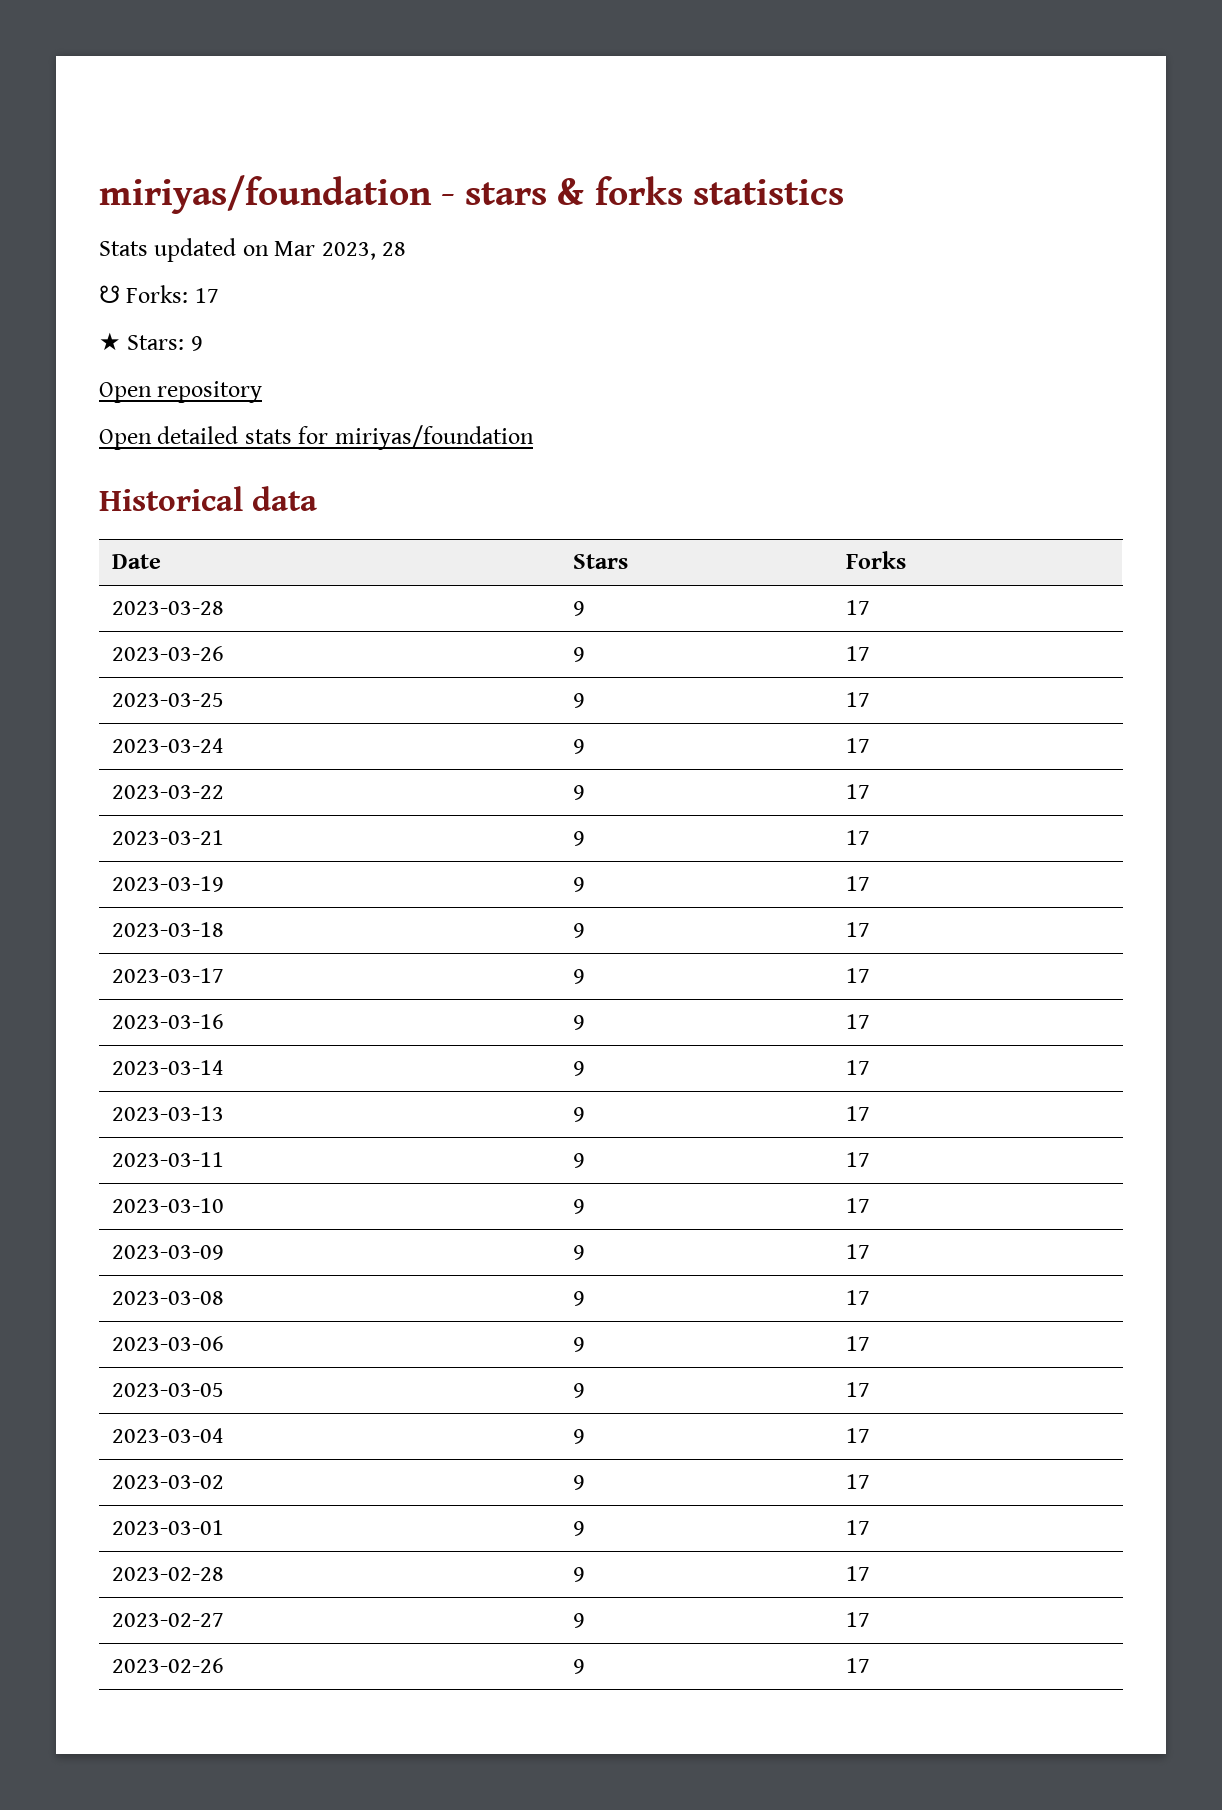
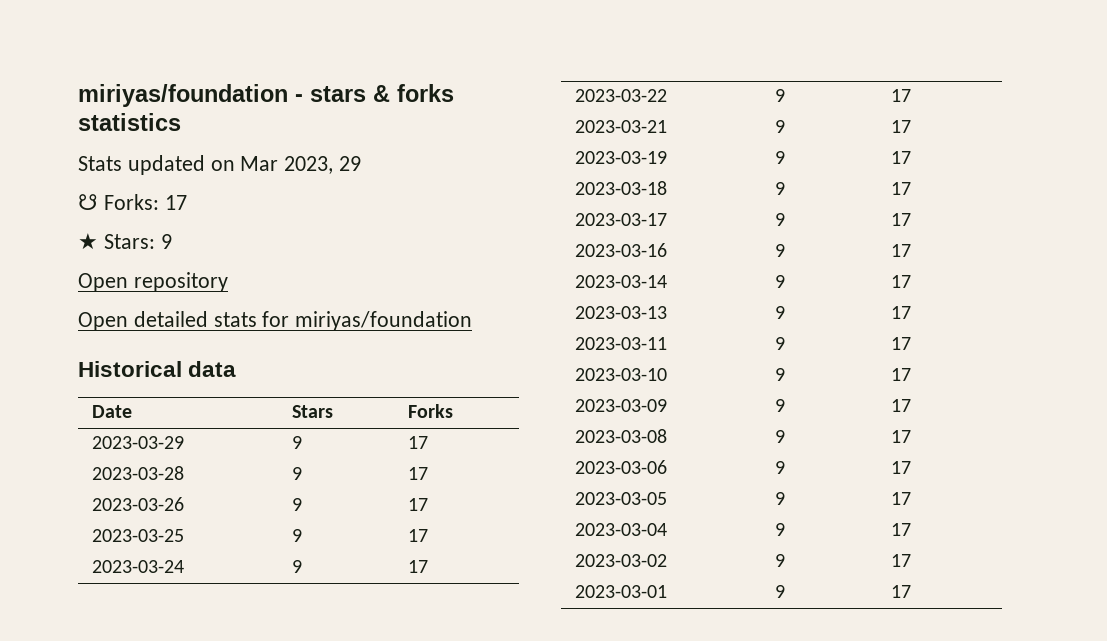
- Stats updated on Mar 2023, 28
+ Stats updated on Mar 2023, 29
+ 2023-03-29 | 9 | 17
- 2023-02-28 | 9 | 17
- 2023-02-27 | 9 | 17
- 2023-02-26 | 9 | 17

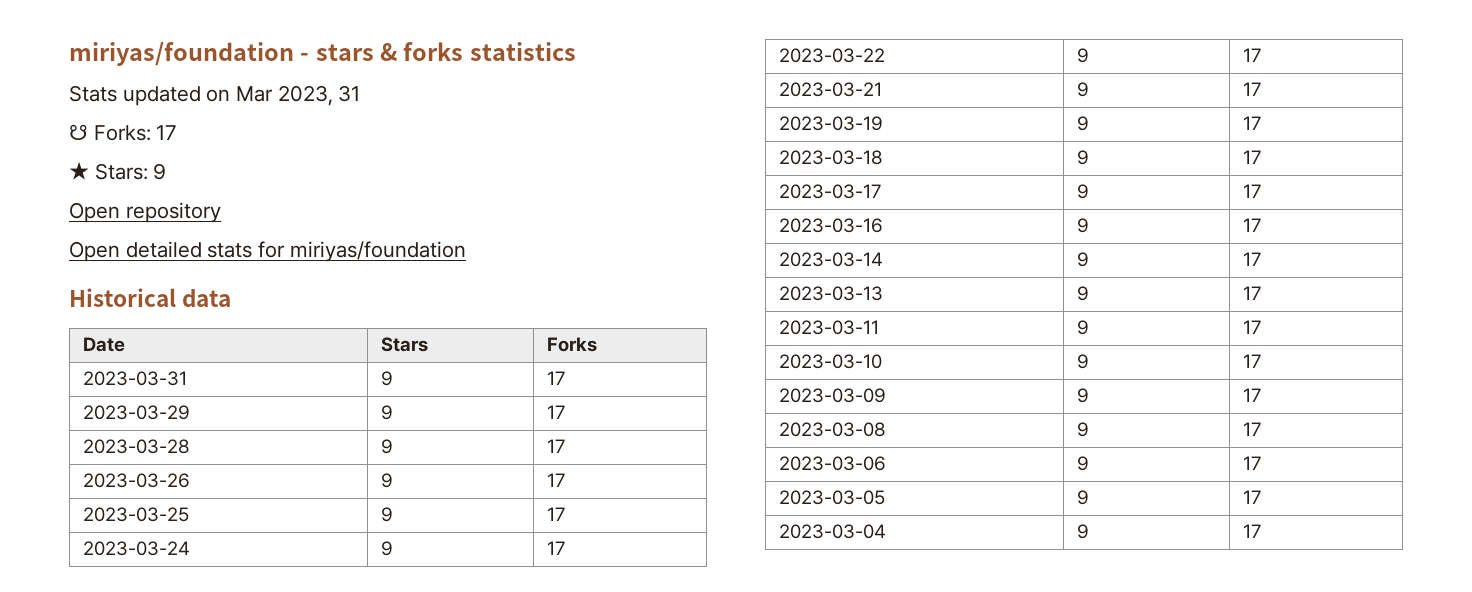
- Stats updated on Mar 2023, 29
+ Stats updated on Mar 2023, 31
+ 2023-03-31 | 9 | 17
- 2023-03-02 | 9 | 17
- 2023-03-01 | 9 | 17

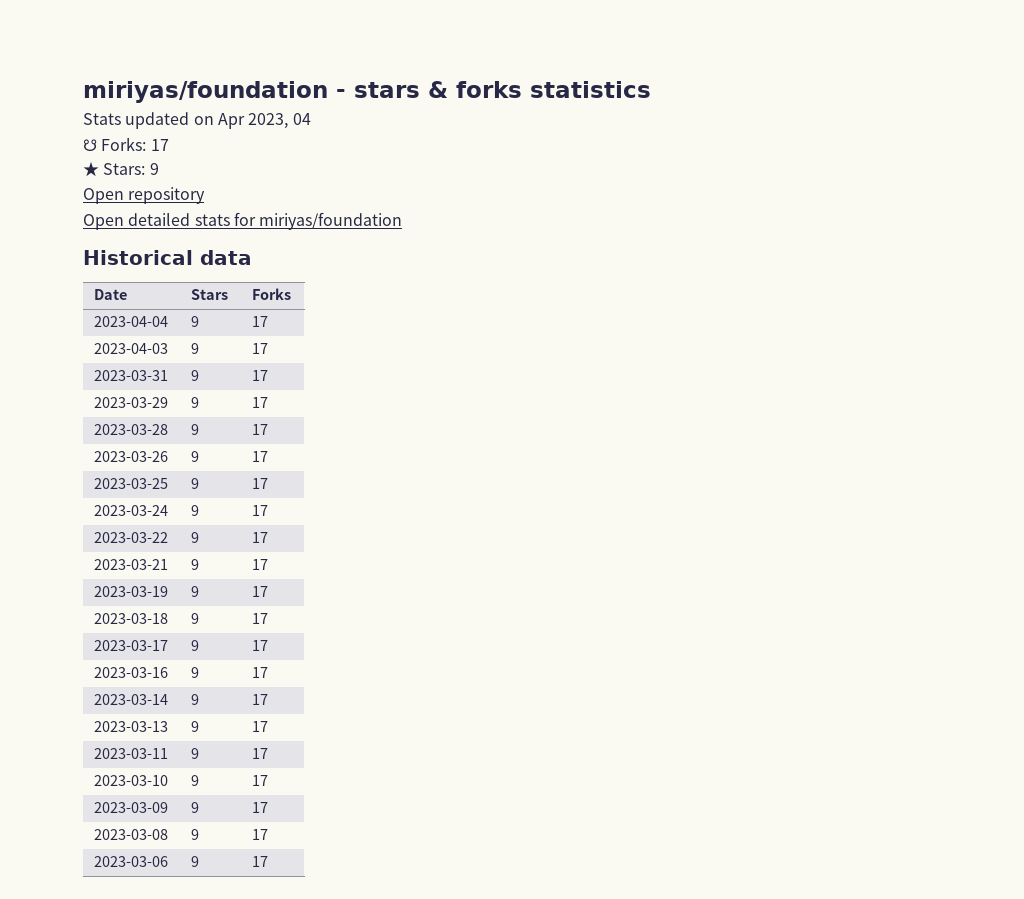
- Stats updated on Mar 2023, 31
+ Stats updated on Apr 2023, 04
+ 2023-04-04 | 9 | 17
+ 2023-04-03 | 9 | 17
- 2023-03-05 | 9 | 17
- 2023-03-04 | 9 | 17

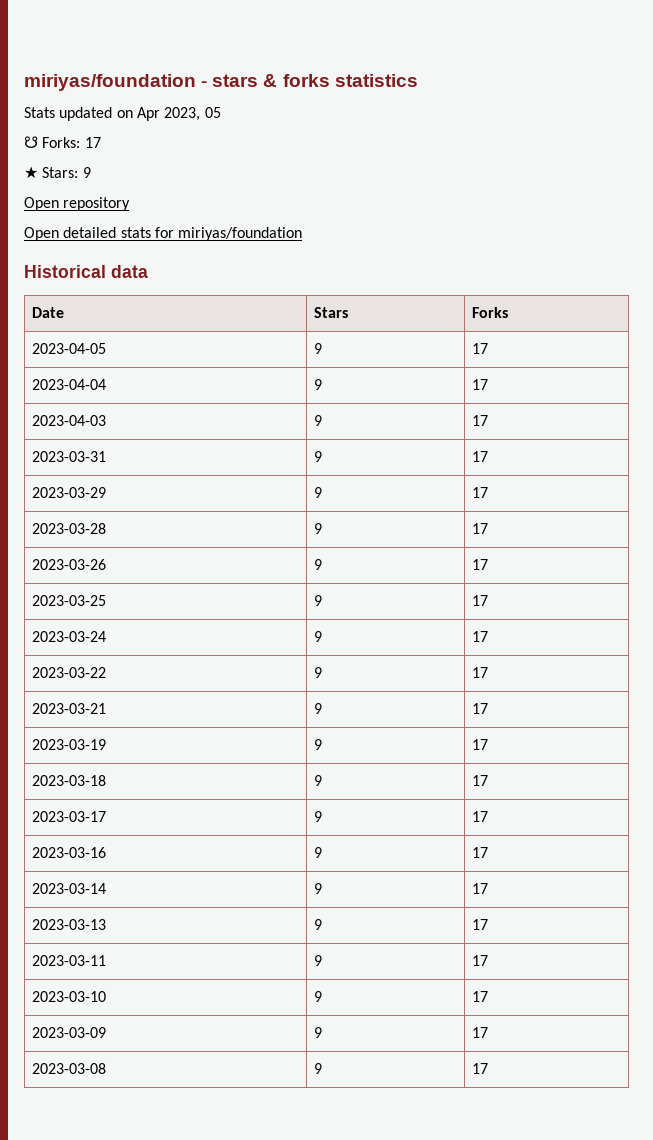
- Stats updated on Apr 2023, 04
+ Stats updated on Apr 2023, 05
+ 2023-04-05 | 9 | 17
- 2023-03-06 | 9 | 17

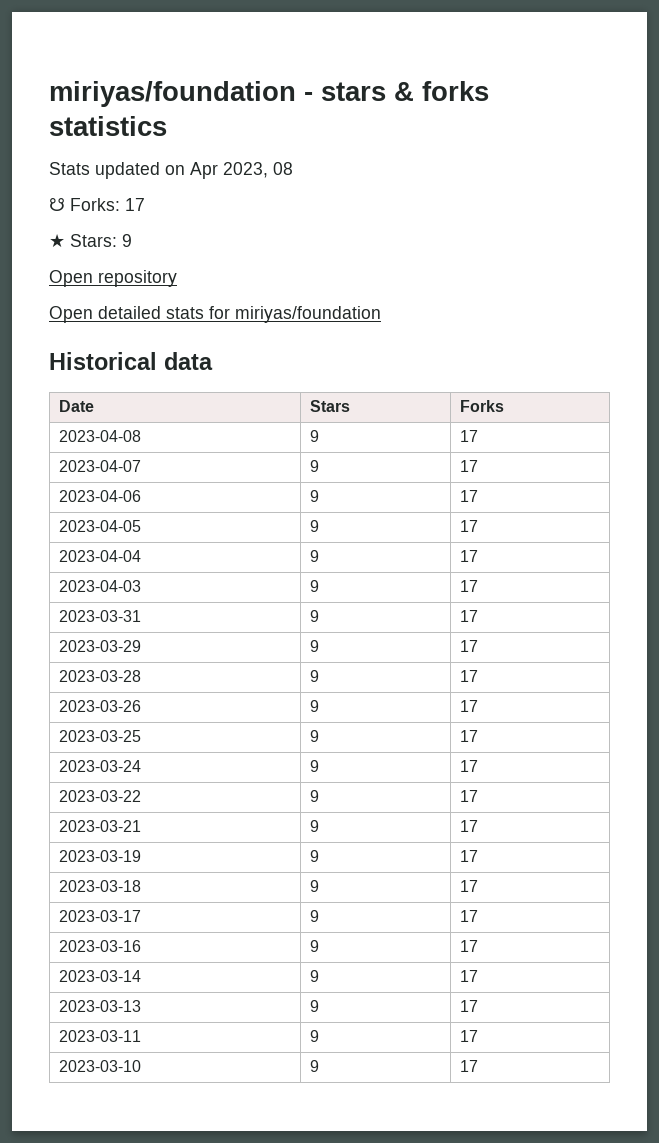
- Stats updated on Apr 2023, 05
+ Stats updated on Apr 2023, 08
+ 2023-04-08 | 9 | 17
+ 2023-04-07 | 9 | 17
+ 2023-04-06 | 9 | 17
- 2023-03-09 | 9 | 17
- 2023-03-08 | 9 | 17

